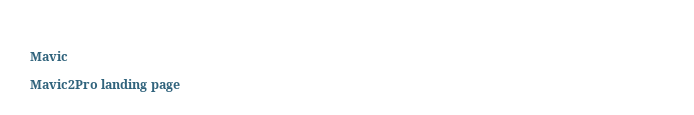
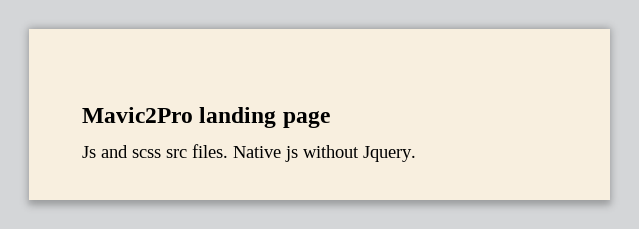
- Mavic
+ Js and scss src files. Native js without Jquery.

